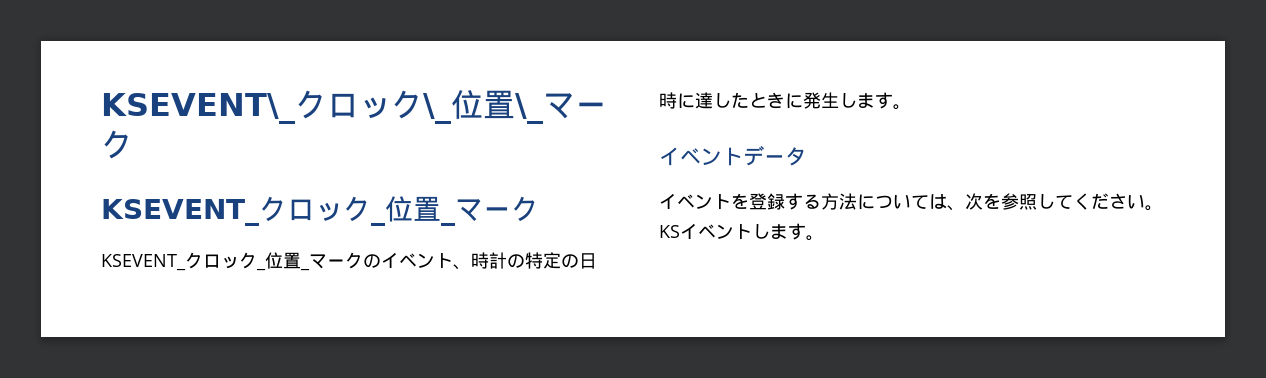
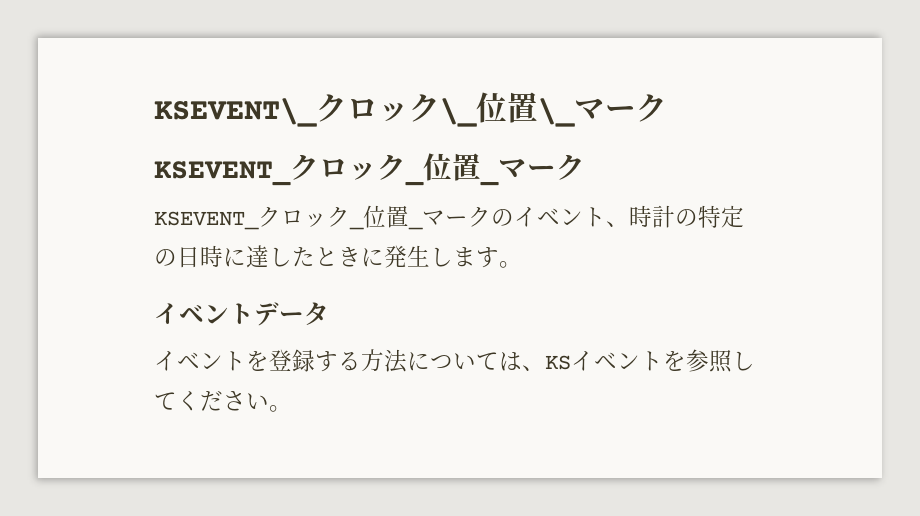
- イベントを登録する方法については、次を参照してください。KSイベントします。
+ イベントを登録する方法については、KSイベントを参照してください。

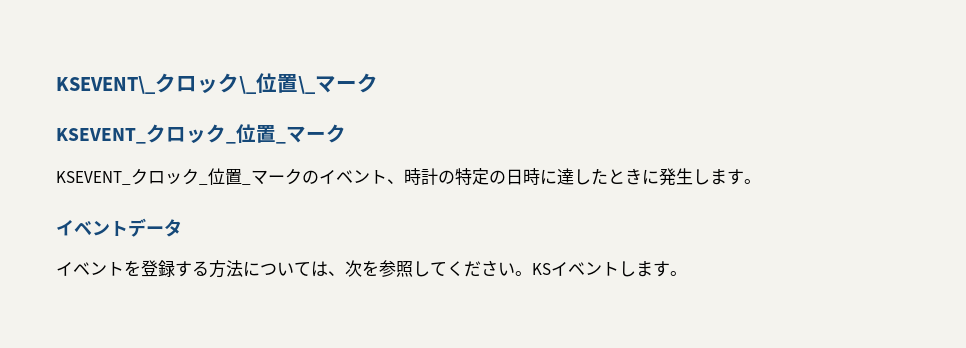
- イベントを登録する方法については、KSイベントを参照してください。
+ イベントを登録する方法については、次を参照してください。
+ KSイベントします。

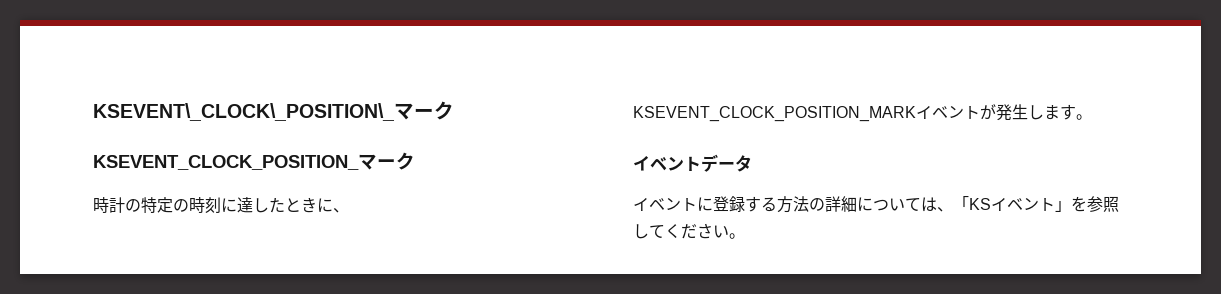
- KSEVENT\_クロック\_位置\_マーク
- KSEVENT_クロック_位置_マーク
- KSEVENT_クロック_位置_マークのイベント、時計の特定の日時に達したときに発生します。
+ KSEVENT\_CLOCK\_POSITION\_マーク
+ KSEVENT_CLOCK_POSITION_マーク
+ 時計の特定の時刻に達したときに、KSEVENT_CLOCK_POSITION_MARKイベントが発生します。
- イベントを登録する方法については、次を参照してください。KSイベントします。
+ イベントに登録する方法の詳細については、「KSイベント」を参照してください。

